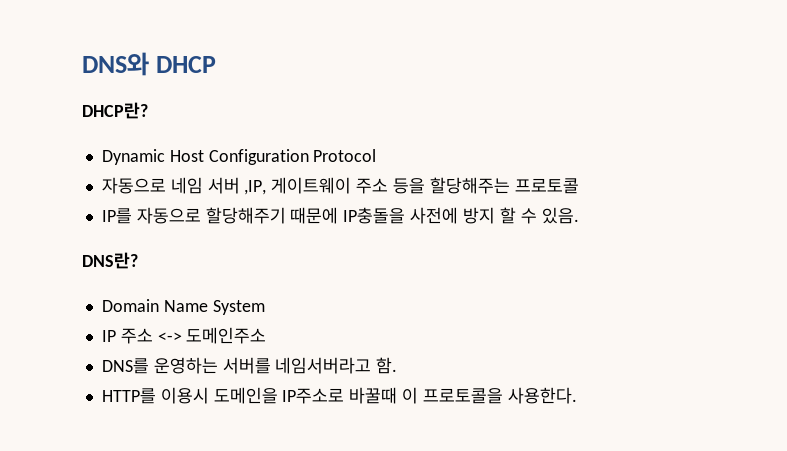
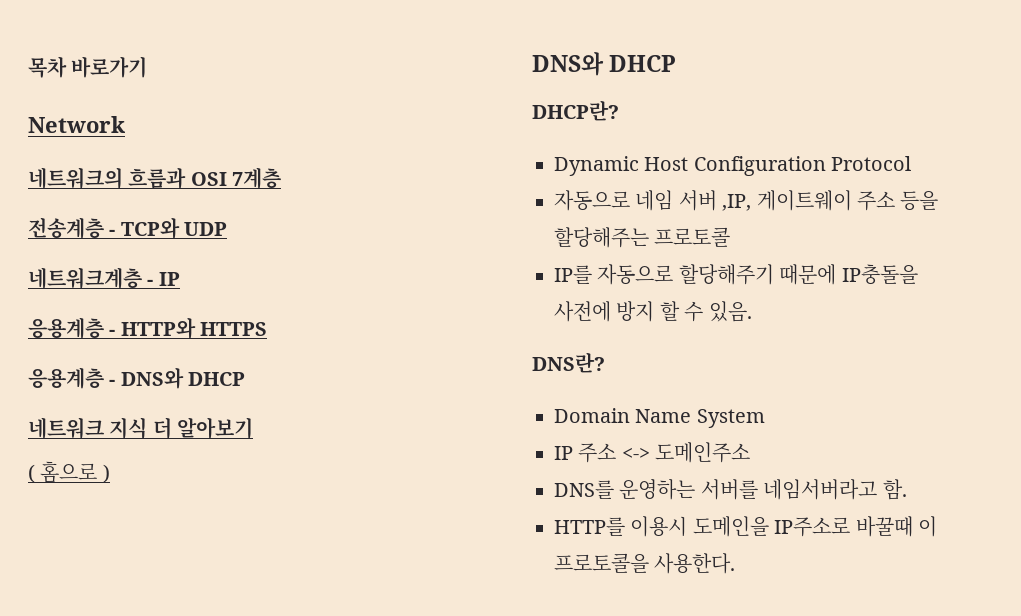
+ 목차 바로가기
+ Network
+ 네트워크의 흐름과 OSI 7계층
+ 전송계층 - TCP와 UDP
+ 네트워크계층 - IP
+ 응용계층 - HTTP와 HTTPS
+ 응용계층 - DNS와 DHCP
+ 네트워크 지식 더 알아보기
+ ( 홈으로 )

